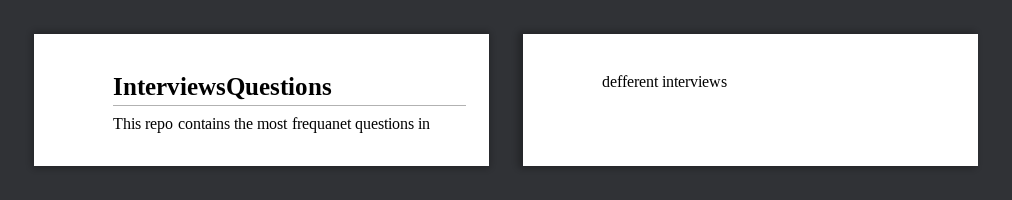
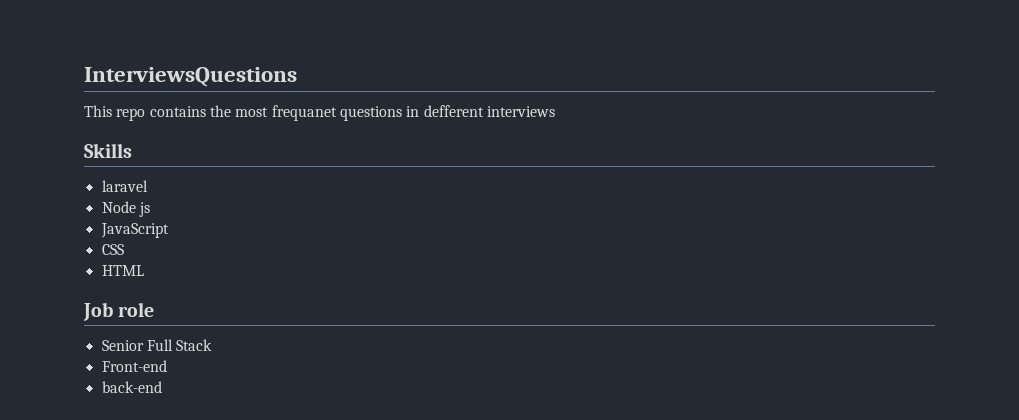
+ Skills
+ laravel
+ Node js
+ JavaScript
+ CSS
+ HTML
+ Job role
+ Senior Full Stack
+ Front-end
+ back-end

